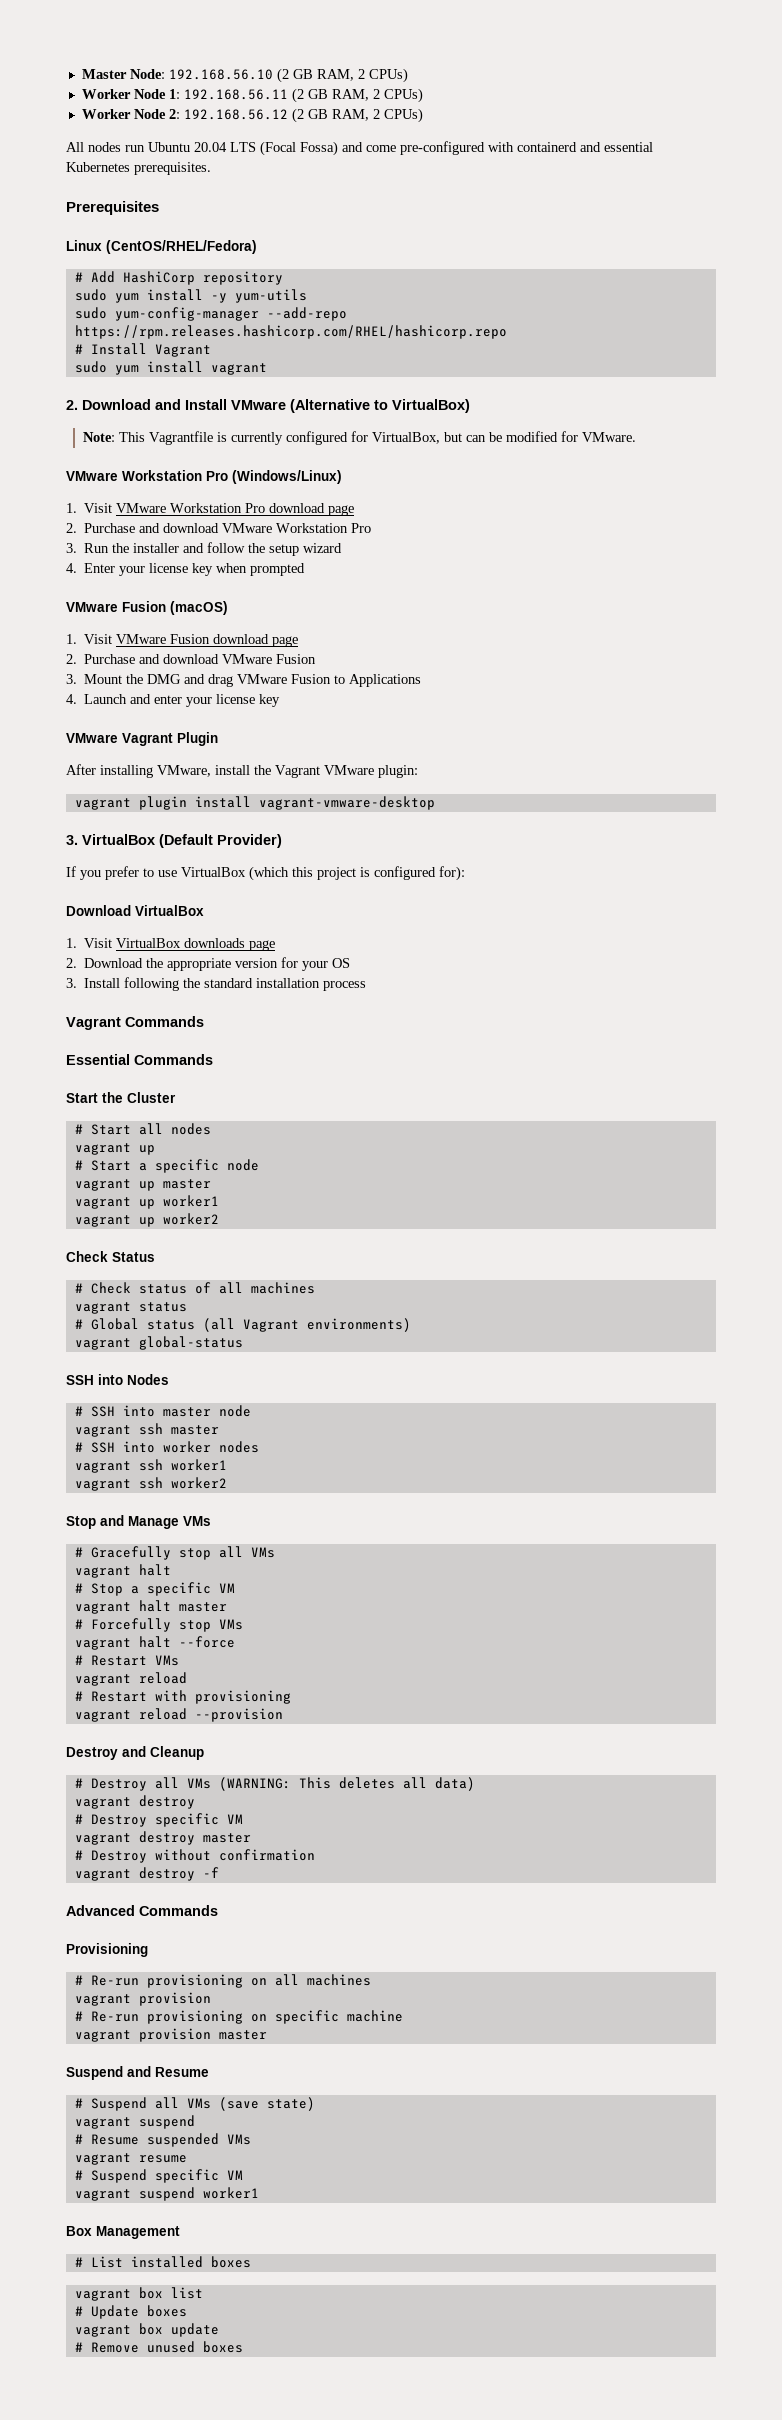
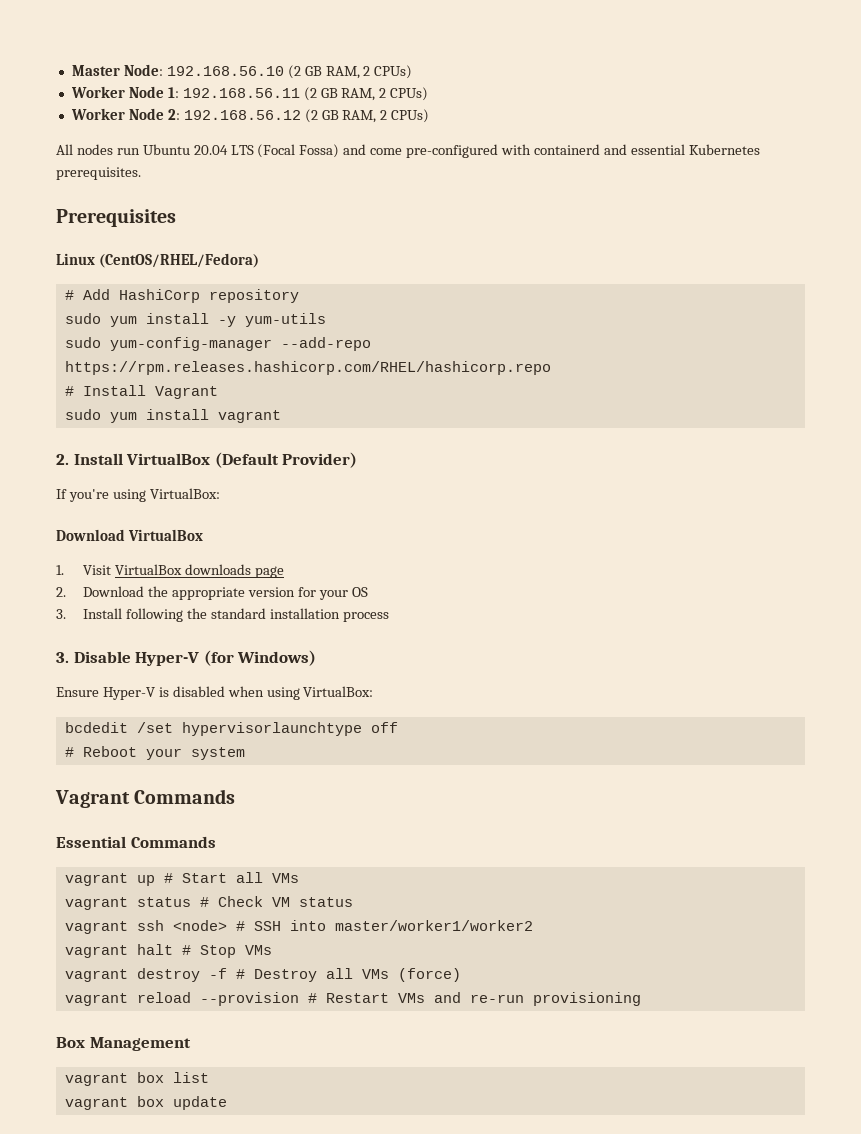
- 2. Download and Install VMware (Alternative to VirtualBox)
- Note: This Vagrantfile is currently configured for VirtualBox, but can be modified for VMware.
- VMware Workstation Pro (Windows/Linux)
- 1. Visit VMware Workstation Pro download page
- 2. Purchase and download VMware Workstation Pro
- 3. Run the installer and follow the setup wizard
- 4. Enter your license key when prompted
- VMware Fusion (macOS)
- 1. Visit VMware Fusion download page
- 2. Purchase and download VMware Fusion
- 3. Mount the DMG and drag VMware Fusion to Applications
- 4. Launch and enter your license key
- VMware Vagrant Plugin
- After installing VMware, install the Vagrant VMware plugin:
- vagrant plugin install vagrant-vmware-desktop
- 3. VirtualBox (Default Provider)
- If you prefer to use VirtualBox (which this project is configured for):
+ 2. Install VirtualBox (Default Provider)
+ If you're using VirtualBox:
+ 3. Disable Hyper-V (for Windows)
+ Ensure Hyper-V is disabled when using VirtualBox:
+ bcdedit /set hypervisorlaunchtype off
+ # Reboot your system
  Vagrant Commands
  Essential Commands
- Start the Cluster
- # Start all nodes
- vagrant up
- # Start a specific node
- vagrant up master
- vagrant up worker1
- vagrant up worker2
- Check Status
- # Check status of all machines
- vagrant status
- # Global status (all Vagrant environments)
- vagrant global-status
- SSH into Nodes
- # SSH into master node
- vagrant ssh master
- # SSH into worker nodes
- vagrant ssh worker1
- vagrant ssh worker2
- Stop and Manage VMs
- # Gracefully stop all VMs
- vagrant halt
- # Stop a specific VM
- vagrant halt master
- # Forcefully stop VMs
- vagrant halt --force
- # Restart VMs
- vagrant reload
- # Restart with provisioning
- vagrant reload --provision
- Destroy and Cleanup
- # Destroy all VMs (WARNING: This deletes all data)
- vagrant destroy
- # Destroy specific VM
- vagrant destroy master
- # Destroy without confirmation
- vagrant destroy -f
- Advanced Commands
- Provisioning
- # Re-run provisioning on all machines
- vagrant provision
- # Re-run provisioning on specific machine
- vagrant provision master
- Suspend and Resume
- # Suspend all VMs (save state)
- vagrant suspend
- # Resume suspended VMs
- vagrant resume
- # Suspend specific VM
- vagrant suspend worker1
+ vagrant up # Start all VMs
+ vagrant status # Check VM status
+ vagrant ssh <node> # SSH into master/worker1/worker2
+ vagrant halt # Stop VMs
+ vagrant destroy -f # Destroy all VMs (force)
+ vagrant reload --provision # Restart VMs and re-run provisioning
  Box Management
- # List installed boxes
- # Update boxes
- # Remove unused boxes

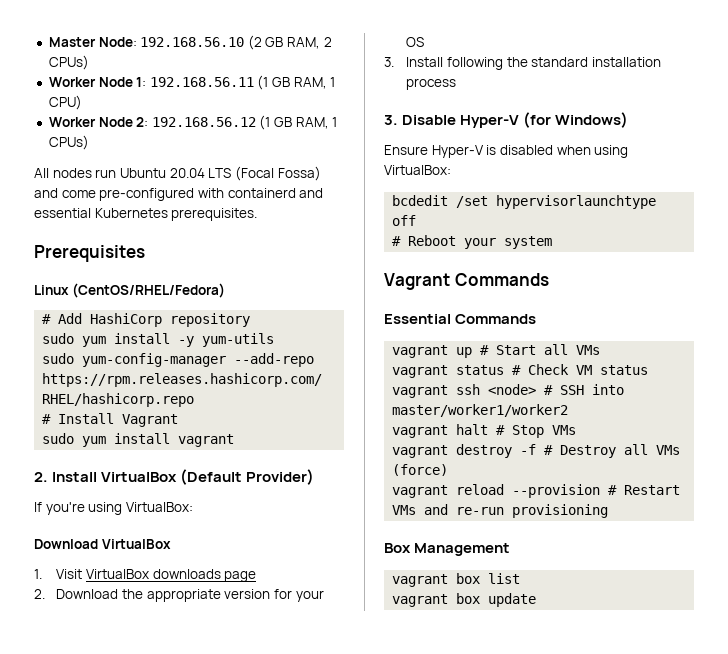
- Worker Node 1: 192.168.56.11 (2 GB RAM, 2 CPUs)
+ Worker Node 1: 192.168.56.11 (1 GB RAM, 1 CPU)
- Worker Node 2: 192.168.56.12 (2 GB RAM, 2 CPUs)
+ Worker Node 2: 192.168.56.12 (1 GB RAM, 1 CPUs)

